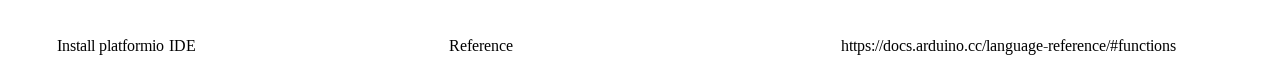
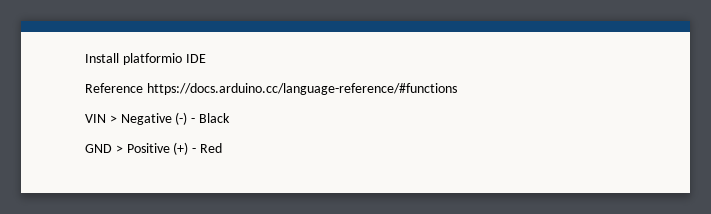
+ VIN > Negative (-) - Black
+ GND > Positive (+) - Red

